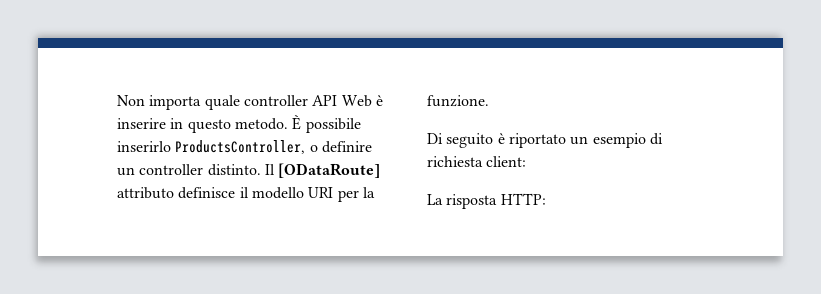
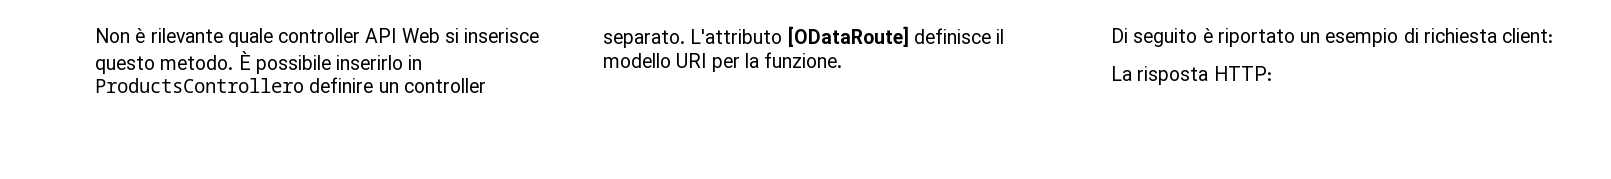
- Non importa quale controller API Web è inserire in questo metodo.
+ Non è rilevante quale controller API Web si inserisce questo metodo.
- È possibile inserirlo ProductsController, o definire un controller distinto. Il [ODataRoute] attributo definisce il modello URI per la funzione.
+ È possibile inserirlo in ProductsControllero definire un controller separato. L'attributo [ODataRoute] definisce il modello URI per la funzione.

